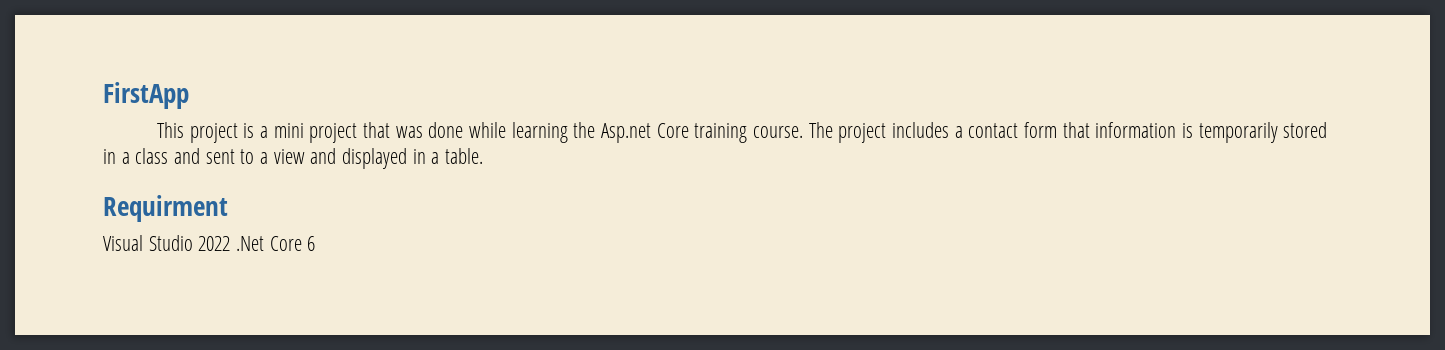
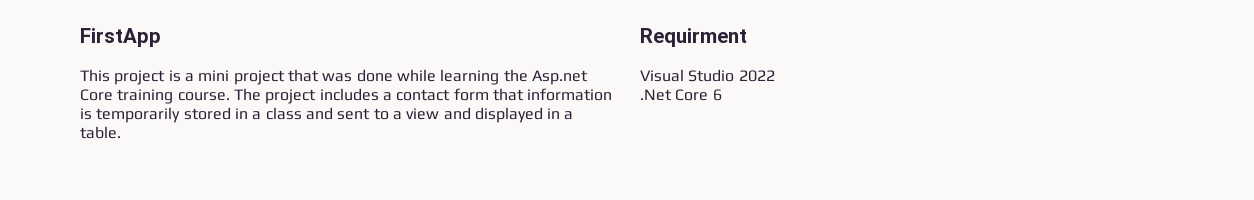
- Visual Studio 2022 .Net Core 6
+ Visual Studio 2022
+ .Net Core 6

